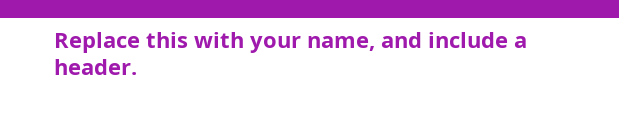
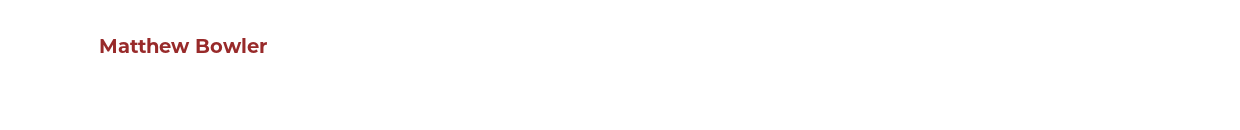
- Replace this with your name, and include a header.
+ Matthew Bowler

